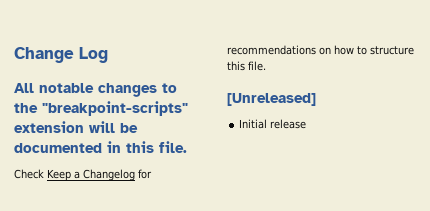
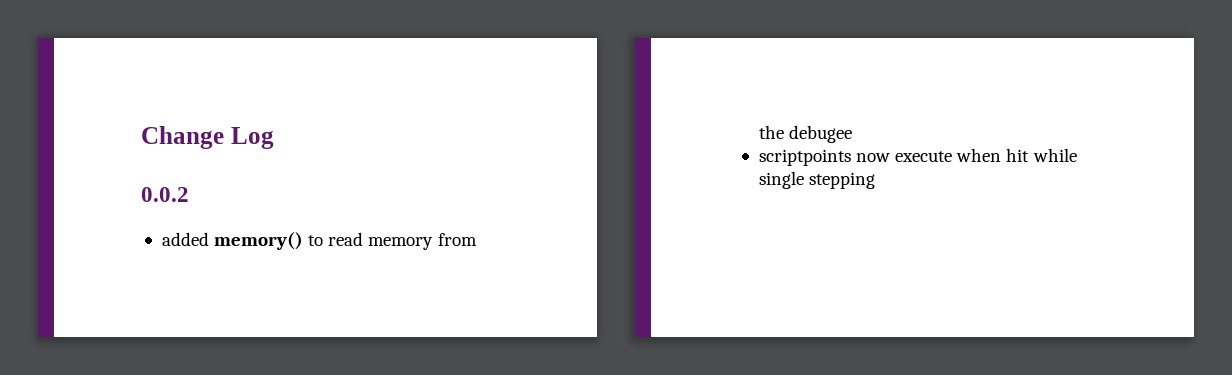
- All notable changes to the "breakpoint-scripts" extension will be documented in this file.
- Check Keep a Changelog for recommendations on how to structure this file.
- [Unreleased]
- Initial release
+ 0.0.2
+ added memory() to read memory from the debugee
+ scriptpoints now execute when hit while single stepping

